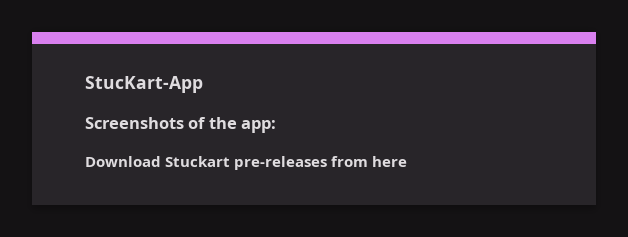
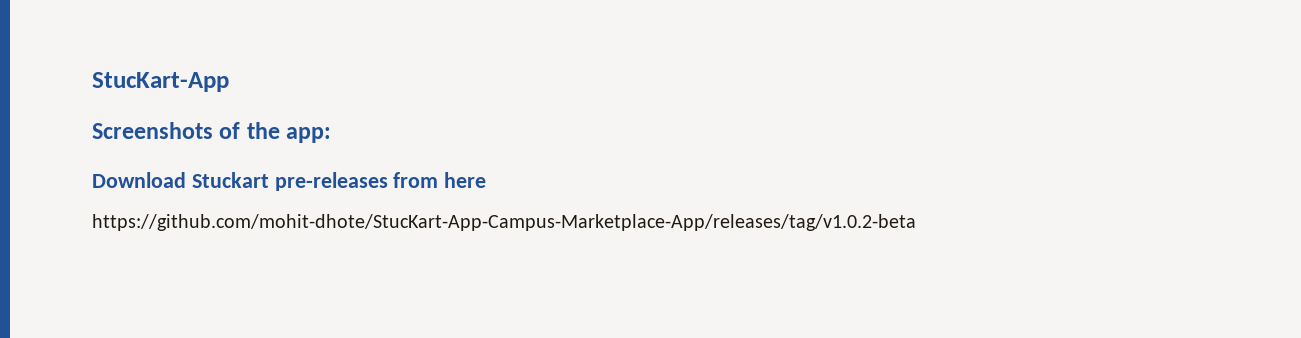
+ https://github.com/mohit-dhote/StucKart-App-Campus-Marketplace-App/releases/tag/v1.0.2-beta

